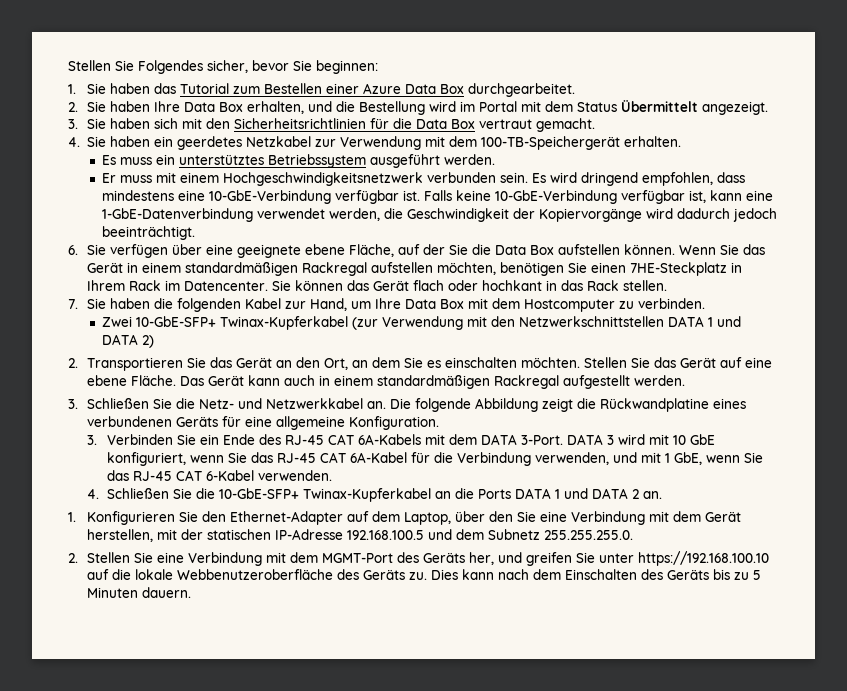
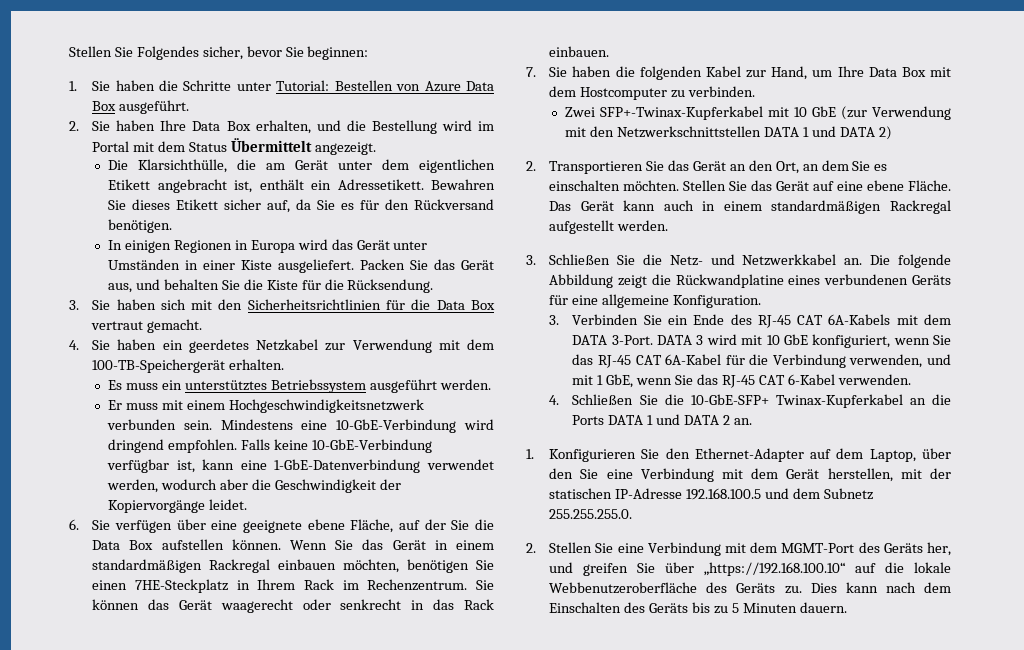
- 1. Sie haben das Tutorial zum Bestellen einer Azure Data Box durchgearbeitet.
+ 1. Sie haben die Schritte unter Tutorial: Bestellen von Azure Data Box ausgeführt.
+ Die Klarsichthülle, die am Gerät unter dem eigentlichen Etikett angebracht ist, enthält ein Adressetikett. Bewahren Sie dieses Etikett sicher auf, da Sie es für den Rückversand benötigen.
+ In einigen Regionen in Europa wird das Gerät unter Umständen in einer Kiste ausgeliefert. Packen Sie das Gerät aus, und behalten Sie die Kiste für die Rücksendung.
- Es wird dringend empfohlen, dass mindestens eine 10-GbE-Verbindung verfügbar ist.
+ Mindestens eine 10-GbE-Verbindung wird dringend empfohlen.
- Falls keine 10-GbE-Verbindung verfügbar ist, kann eine 1-GbE-Datenverbindung verwendet werden, die Geschwindigkeit der Kopiervorgänge wird dadurch jedoch beeinträchtigt.
+ Falls keine 10-GbE-Verbindung verfügbar ist, kann eine 1-GbE-Datenverbindung verwendet werden, wodurch aber die Geschwindigkeit der Kopiervorgänge leidet.
- Wenn Sie das Gerät in einem standardmäßigen Rackregal aufstellen möchten, benötigen Sie einen 7HE-Steckplatz in Ihrem Rack im Datencenter.
+ Wenn Sie das Gerät in einem standardmäßigen Rackregal einbauen möchten, benötigen Sie einen 7HE-Steckplatz in Ihrem Rack im Rechenzentrum.
- Sie können das Gerät flach oder hochkant in das Rack stellen.
+ Sie können das Gerät waagerecht oder senkrecht in das Rack einbauen.
- Zwei 10-GbE-SFP+ Twinax-Kupferkabel (zur Verwendung mit den Netzwerkschnittstellen DATA 1 und DATA 2)
+ Zwei SFP+-Twinax-Kupferkabel mit 10 GbE (zur Verwendung mit den Netzwerkschnittstellen DATA 1 und DATA 2)
- 2. Stellen Sie eine Verbindung mit dem MGMT-Port des Geräts her, und greifen Sie unter https://192.168.100.10 auf die lokale Webbenutzeroberfläche des Geräts zu.
+ 2. Stellen Sie eine Verbindung mit dem MGMT-Port des Geräts her, und greifen Sie über „https://192.168.100.10“ auf die lokale Webbenutzeroberfläche des Geräts zu.

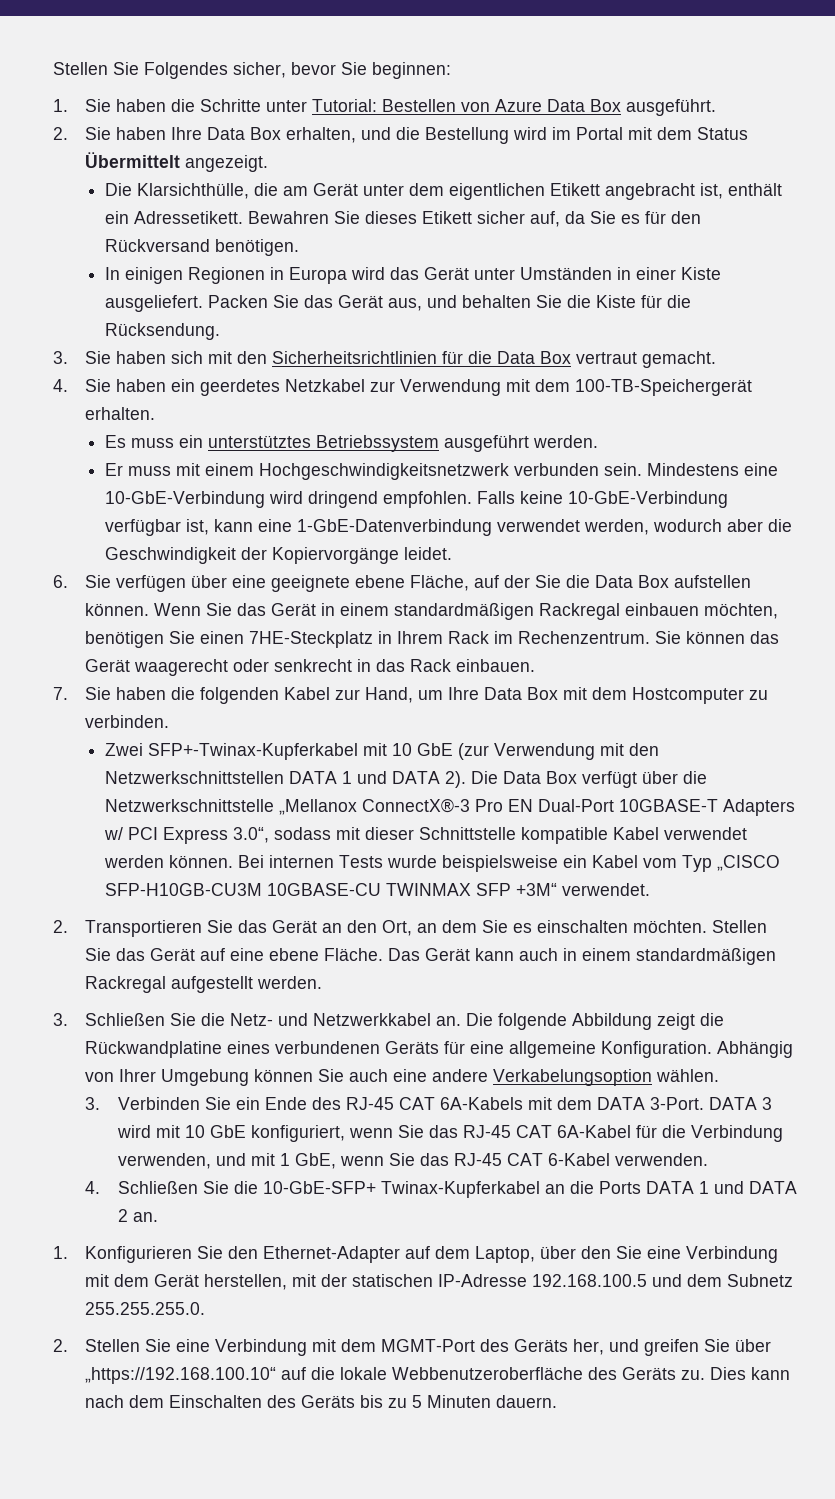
- Zwei SFP+-Twinax-Kupferkabel mit 10 GbE (zur Verwendung mit den Netzwerkschnittstellen DATA 1 und DATA 2)
+ Zwei SFP+-Twinax-Kupferkabel mit 10 GbE (zur Verwendung mit den Netzwerkschnittstellen DATA 1 und DATA 2). Die Data Box verfügt über die Netzwerkschnittstelle „Mellanox ConnectX®-3 Pro EN Dual-Port 10GBASE-T Adapters w/ PCI Express 3.0“, sodass mit dieser Schnittstelle kompatible Kabel verwendet werden können. Bei internen Tests wurde beispielsweise ein Kabel vom Typ „CISCO SFP-H10GB-CU3M 10GBASE-CU TWINMAX SFP +3M“ verwendet.
+ Abhängig von Ihrer Umgebung können Sie auch eine andere Verkabelungsoption wählen.

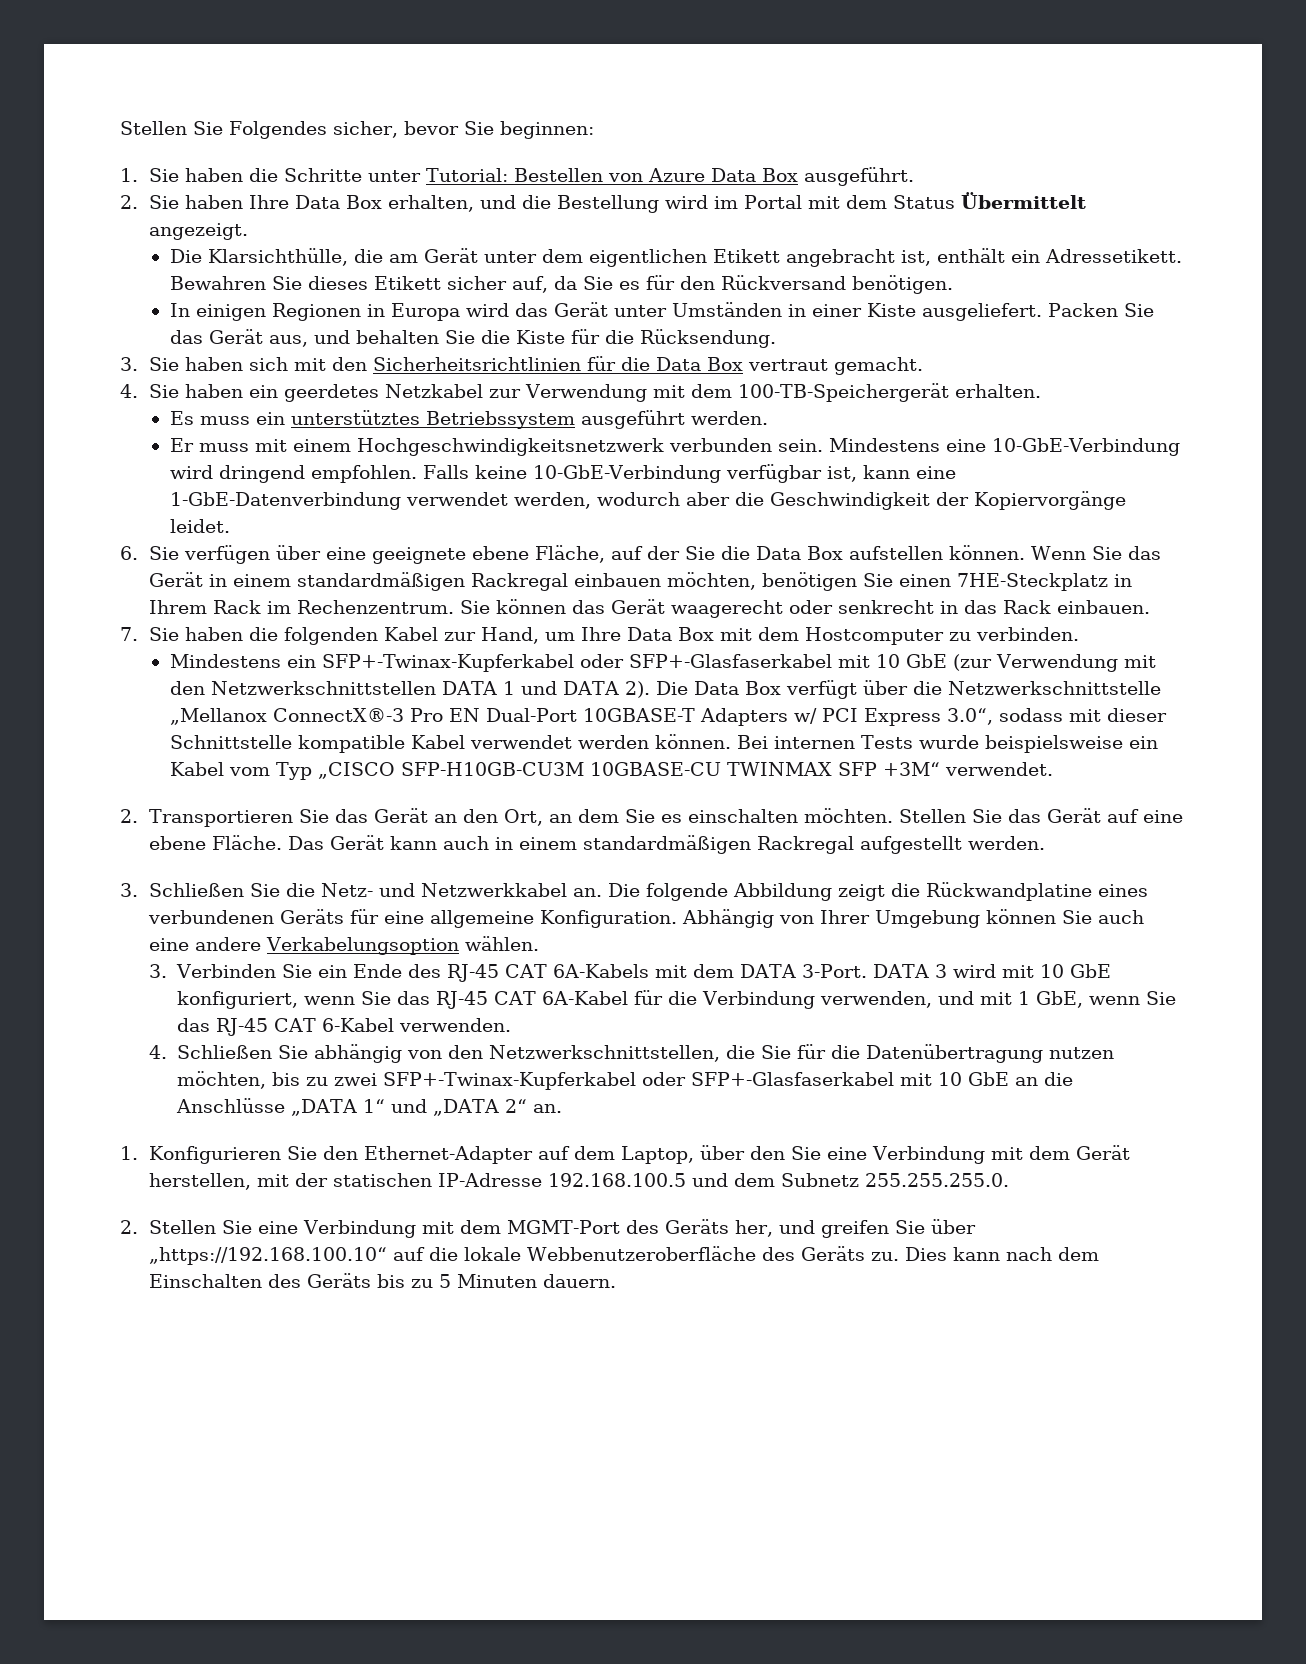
- Zwei SFP+-Twinax-Kupferkabel mit 10 GbE (zur Verwendung mit den Netzwerkschnittstellen DATA 1 und DATA 2).
+ Mindestens ein SFP+-Twinax-Kupferkabel oder SFP+-Glasfaserkabel mit 10 GbE (zur Verwendung mit den Netzwerkschnittstellen DATA 1 und DATA 2).
- 4. Schließen Sie die 10-GbE-SFP+ Twinax-Kupferkabel an die Ports DATA 1 und DATA 2 an.
+ 4. Schließen Sie abhängig von den Netzwerkschnittstellen, die Sie für die Datenübertragung nutzen möchten, bis zu zwei SFP+-Twinax-Kupferkabel oder SFP+-Glasfaserkabel mit 10 GbE an die Anschlüsse „DATA 1“ und „DATA 2“ an.

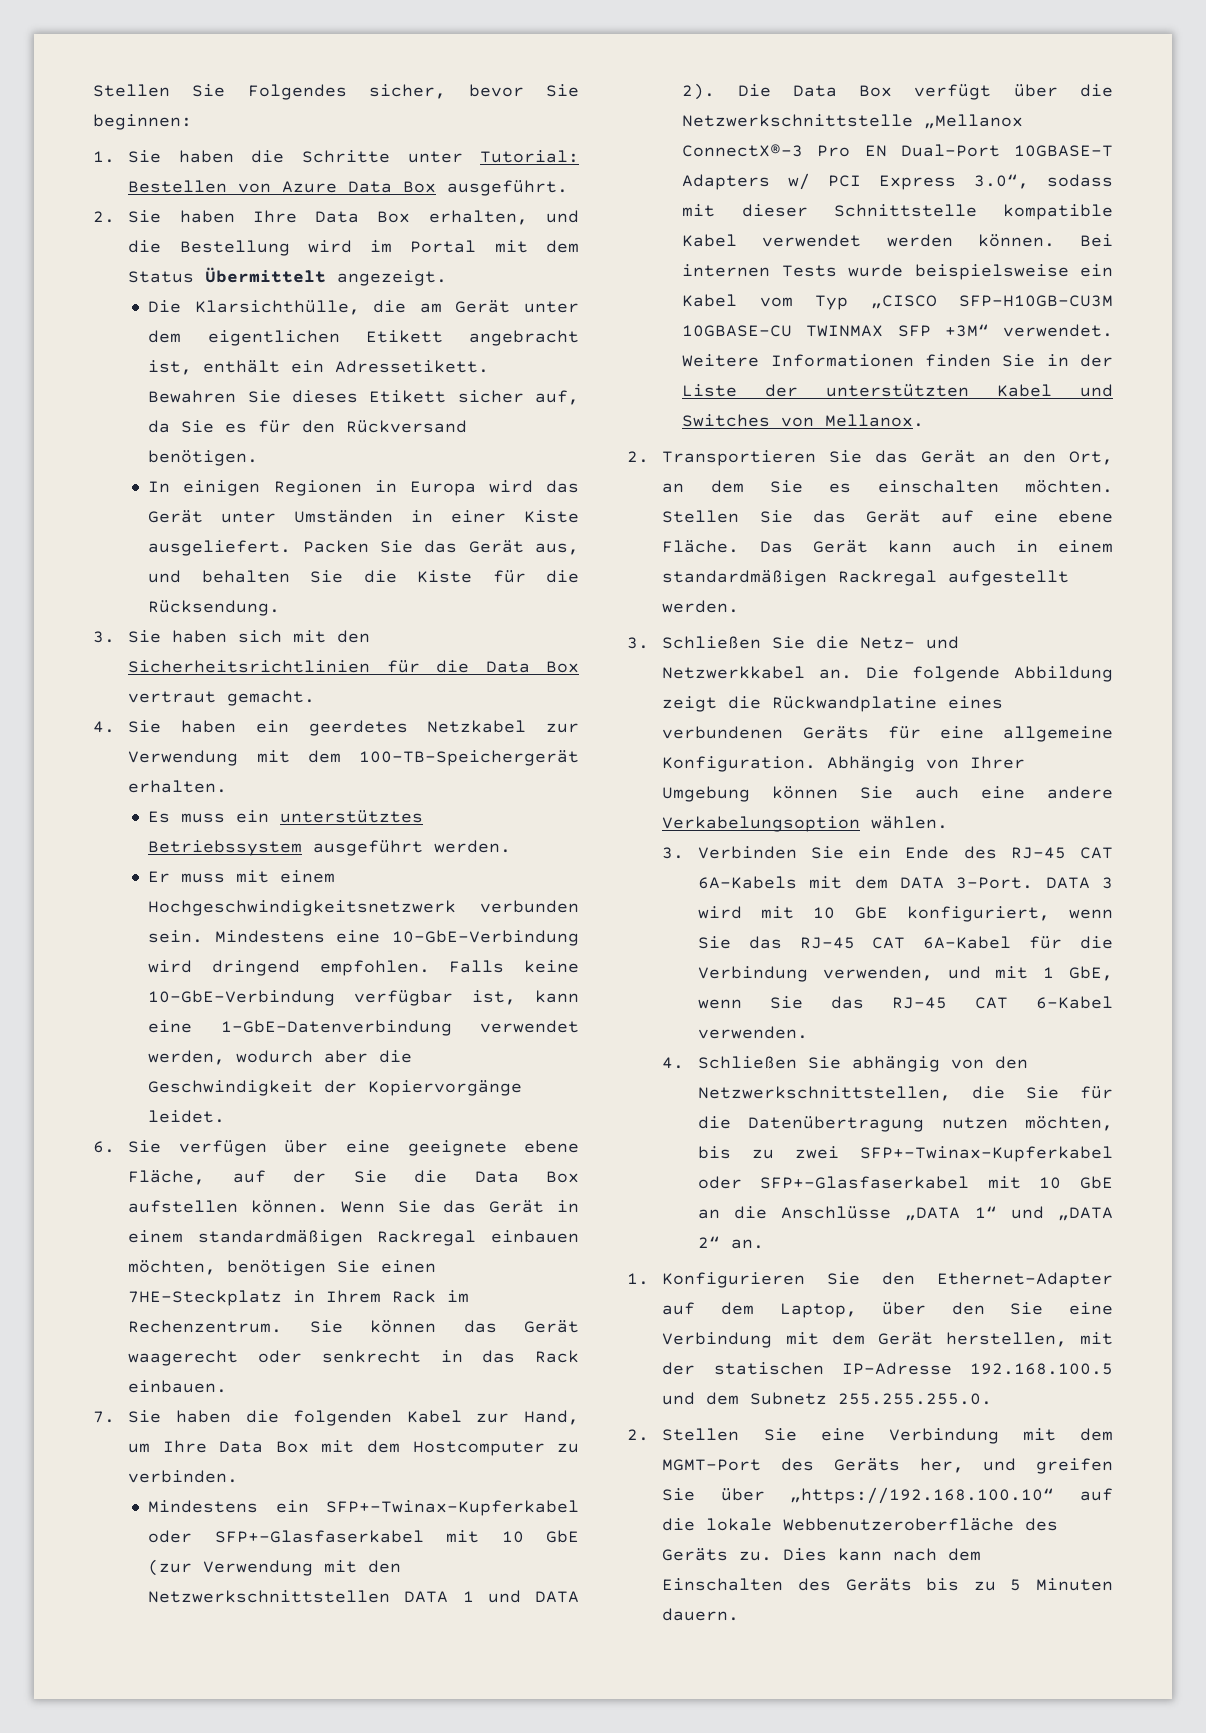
+ Weitere Informationen finden Sie in der Liste der unterstützten Kabel und Switches von Mellanox.

